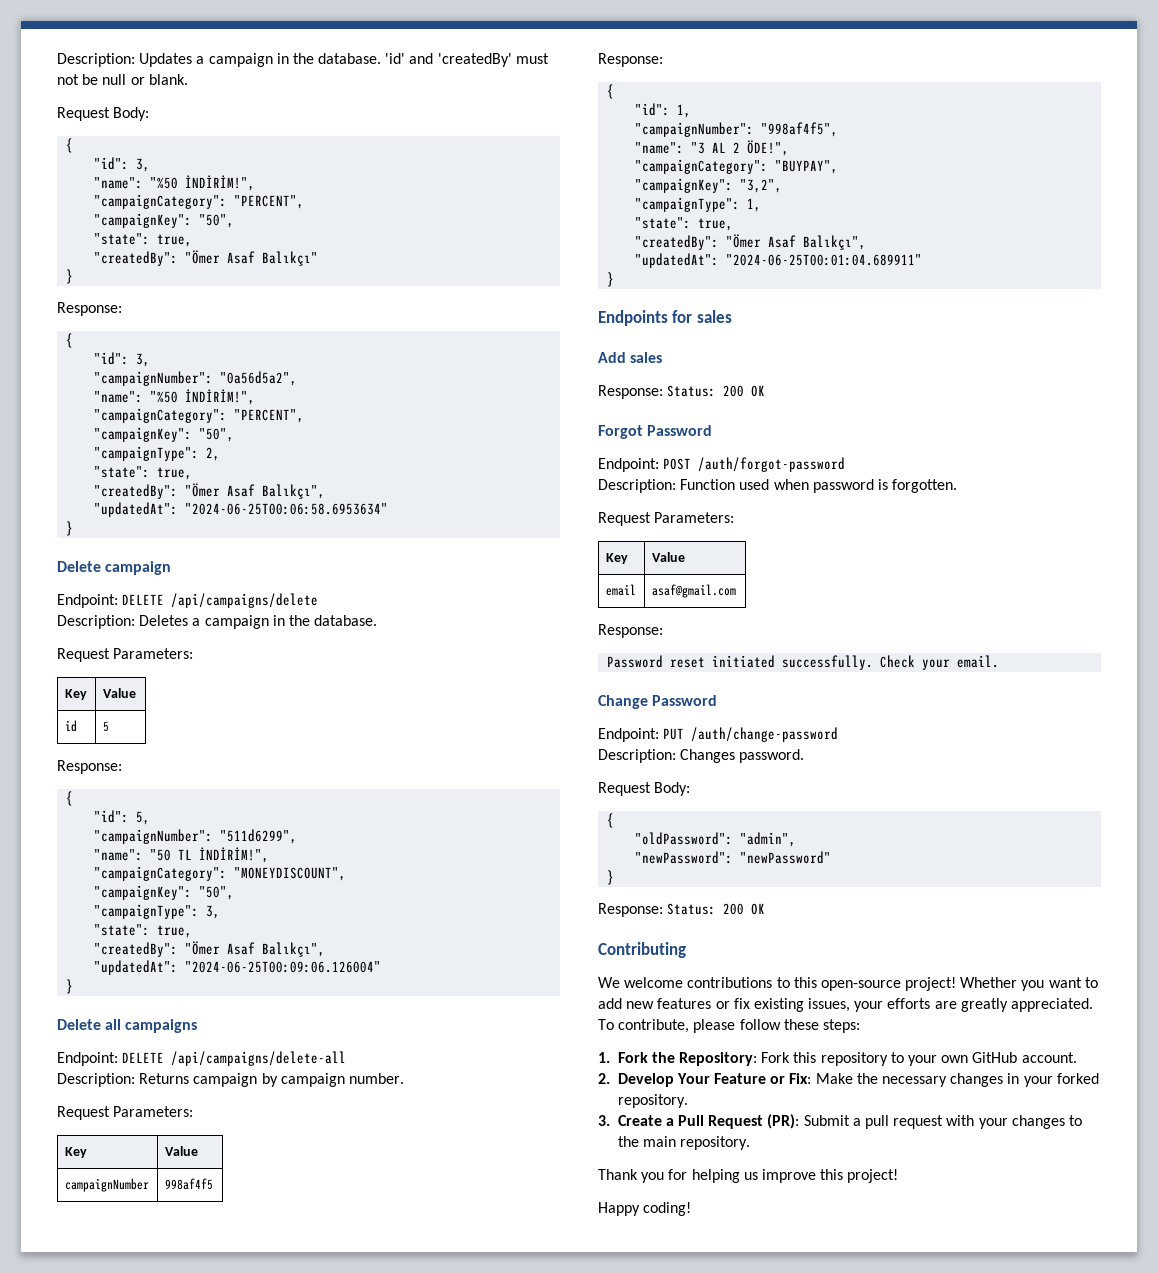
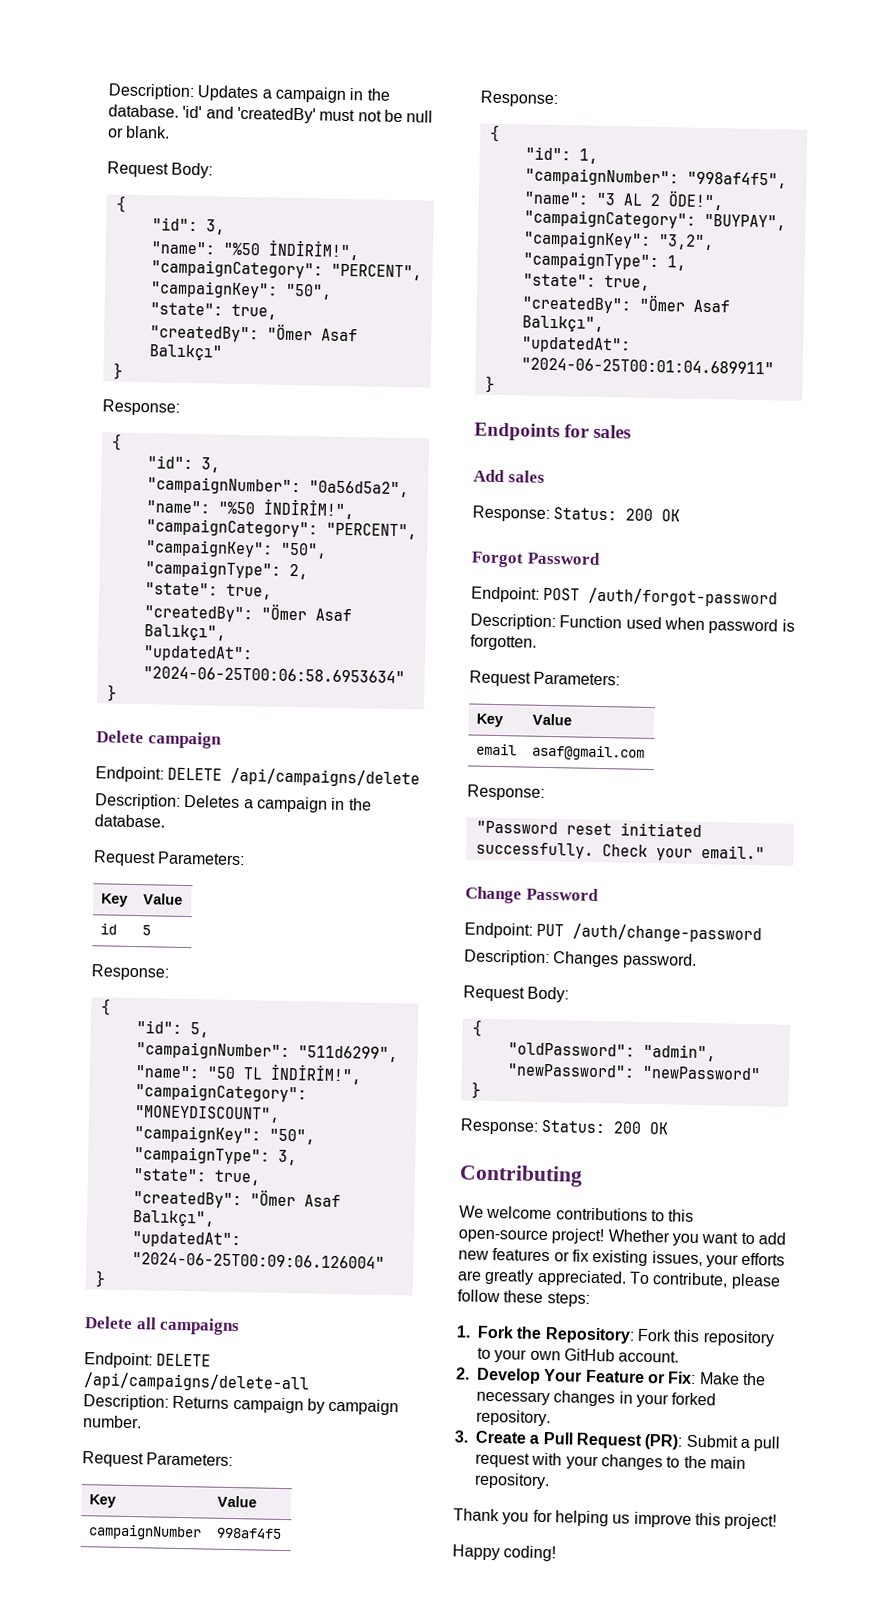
- Password reset initiated successfully.
+ "Password reset initiated successfully.
- Check your email.
+ Check your email."

